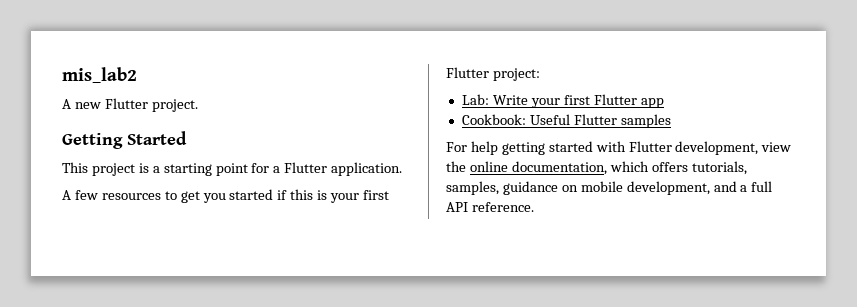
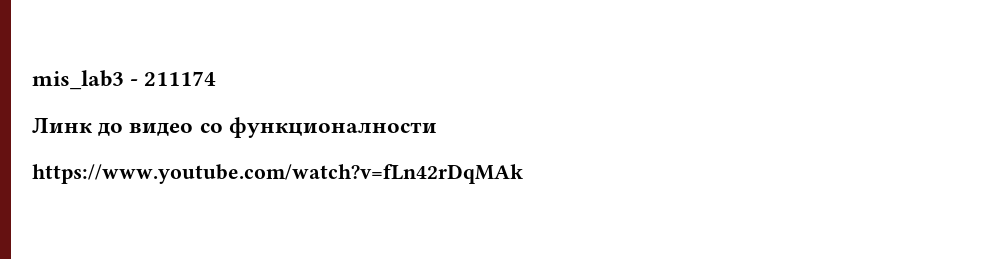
- mis_lab2
- A new Flutter project.
- Getting Started
- This project is a starting point for a Flutter application.
- A few resources to get you started if this is your first Flutter project:
- Lab: Write your first Flutter app
- Cookbook: Useful Flutter samples
- For help getting started with Flutter development, view the online documentation, which offers tutorials, samples, guidance on mobile development, and a full API reference.
+ mis_lab3 - 211174
+ Линк до видео со функционалности
+ https://www.youtube.com/watch?v=fLn42rDqMAk

